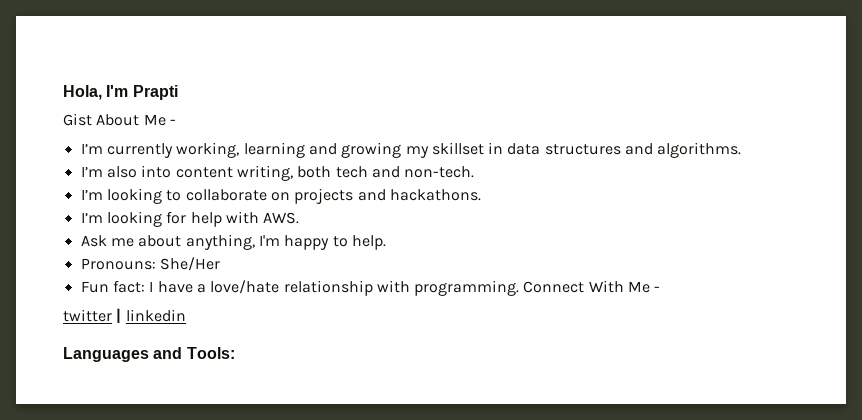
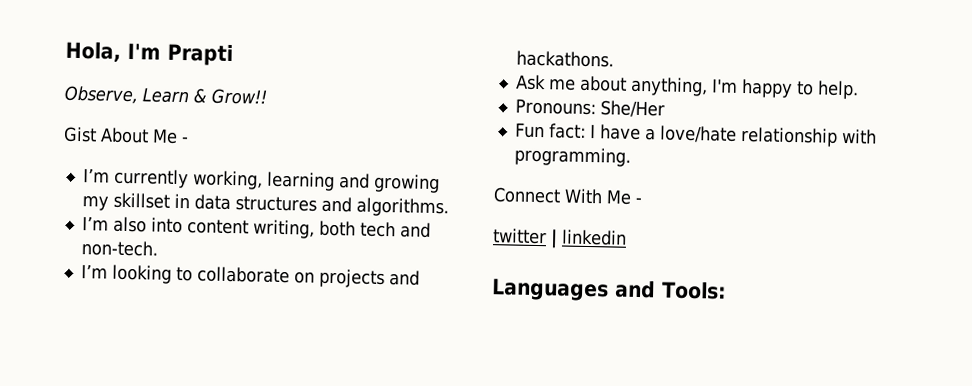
+ Observe, Learn & Grow!!
- I’m looking for help with AWS.
- Fun fact: I have a love/hate relationship with programming. Connect With Me -
+ Fun fact: I have a love/hate relationship with programming.
+ Connect With Me -

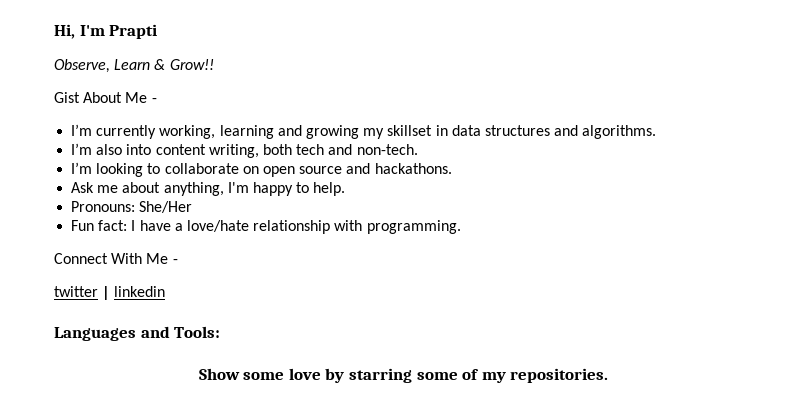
- Hola, I'm Prapti
+ Hi, I'm Prapti
- I’m looking to collaborate on projects and hackathons.
+ I’m looking to collaborate on open source and hackathons.
+ Show some love by starring some of my repositories.

